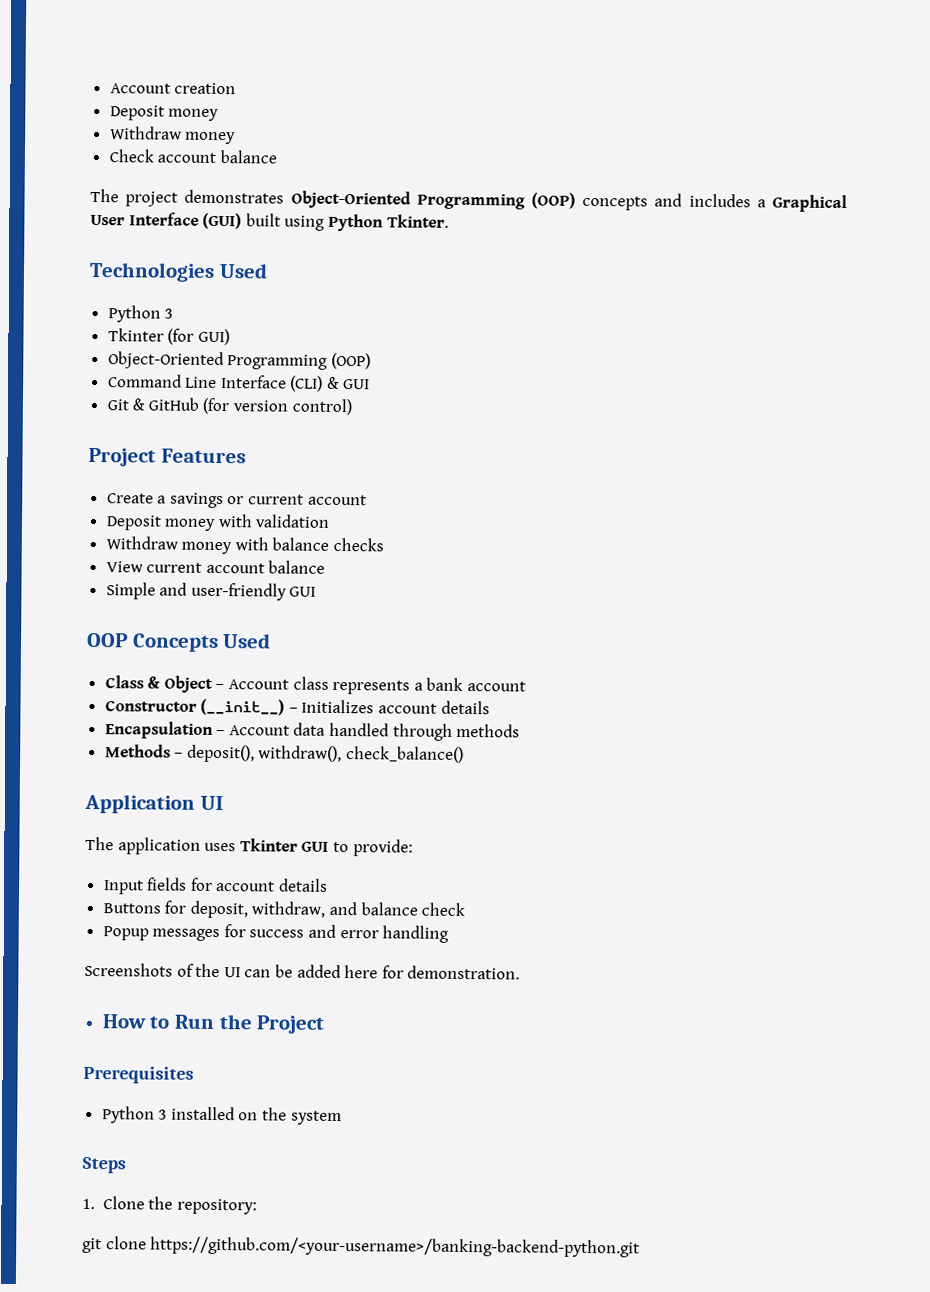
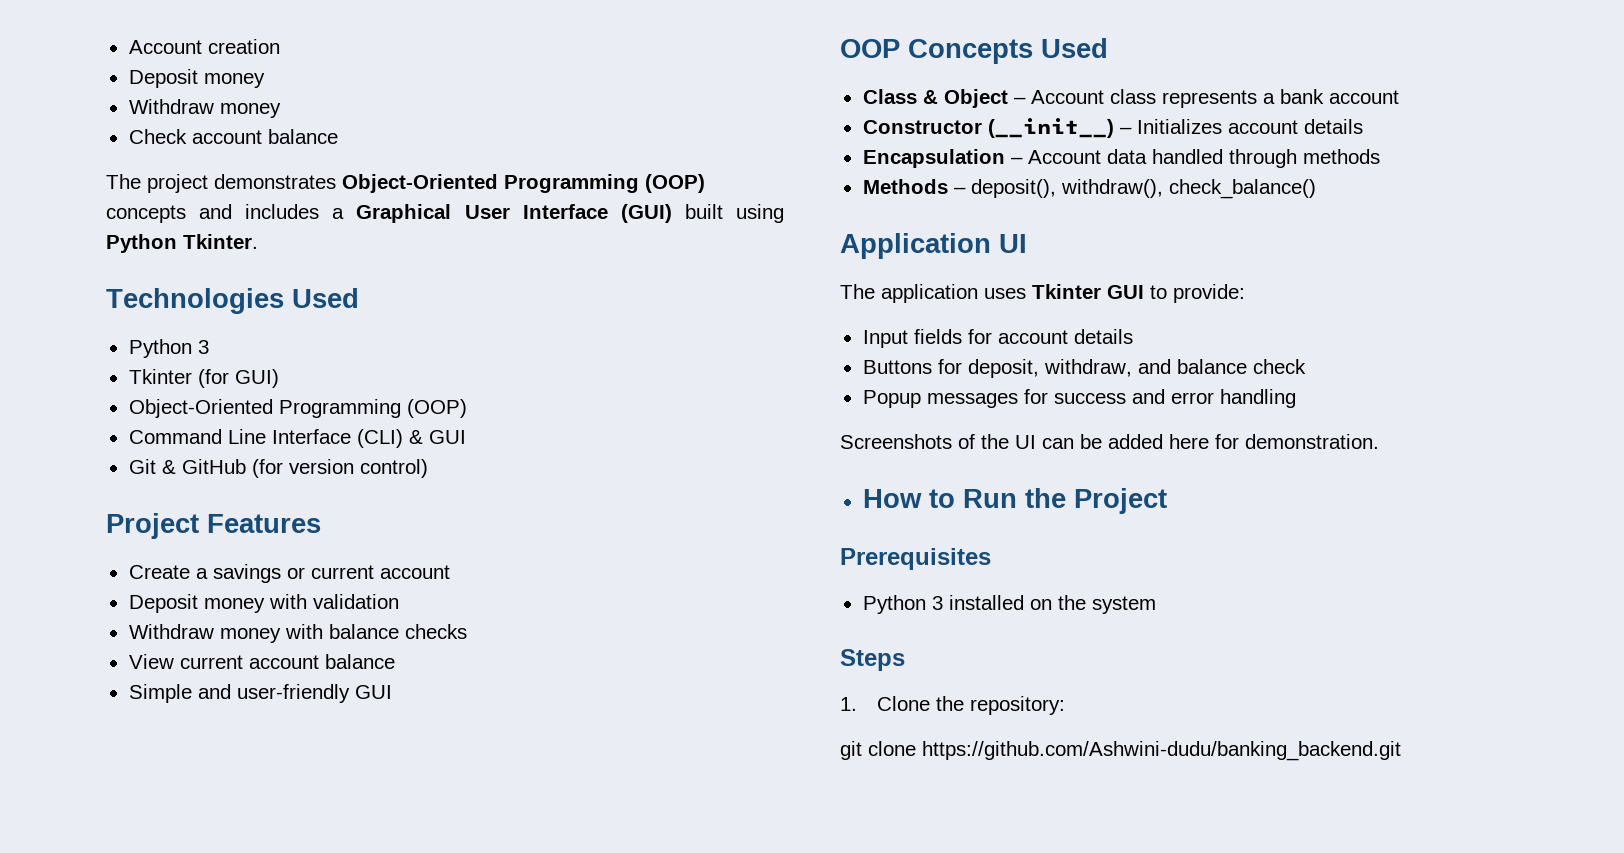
- git clone https://github.com/<your-username>/banking-backend-python.git
+ git clone https://github.com/Ashwini-dudu/banking_backend.git

